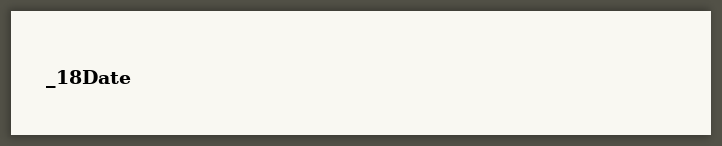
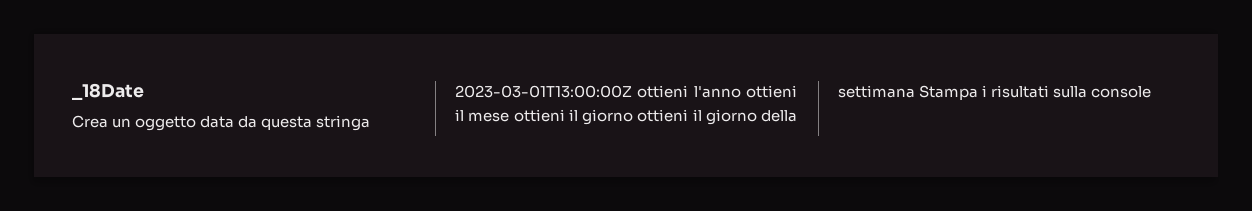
+ Crea un oggetto data da questa stringa 2023-03-01T13:00:00Z ottieni l'anno ottieni il mese ottieni il giorno ottieni il giorno della settimana Stampa i risultati sulla console

